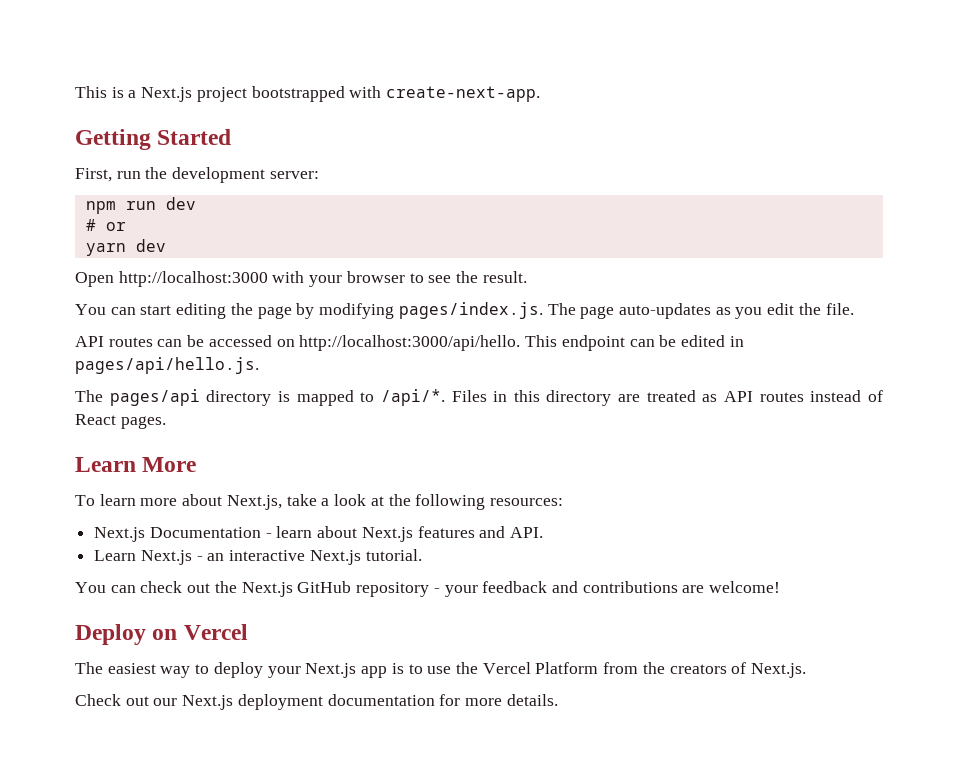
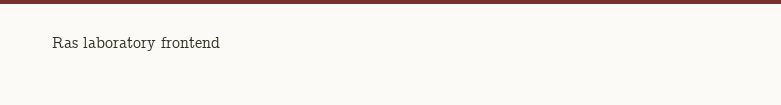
- This is a Next.js project bootstrapped with create-next-app.
- Getting Started
- First, run the development server:
- npm run dev
- # or
- yarn dev
- Open http://localhost:3000 with your browser to see the result.
- You can start editing the page by modifying pages/index.js. The page auto-updates as you edit the file.
- API routes can be accessed on http://localhost:3000/api/hello. This endpoint can be edited in pages/api/hello.js.
- The pages/api directory is mapped to /api/*. Files in this directory are treated as API routes instead of React pages.
- Learn More
- To learn more about Next.js, take a look at the following resources:
- Next.js Documentation - learn about Next.js features and API.
- Learn Next.js - an interactive Next.js tutorial.
- You can check out the Next.js GitHub repository - your feedback and contributions are welcome!
- Deploy on Vercel
- The easiest way to deploy your Next.js app is to use the Vercel Platform from the creators of Next.js.
- Check out our Next.js deployment documentation for more details.
+ Ras laboratory frontend

